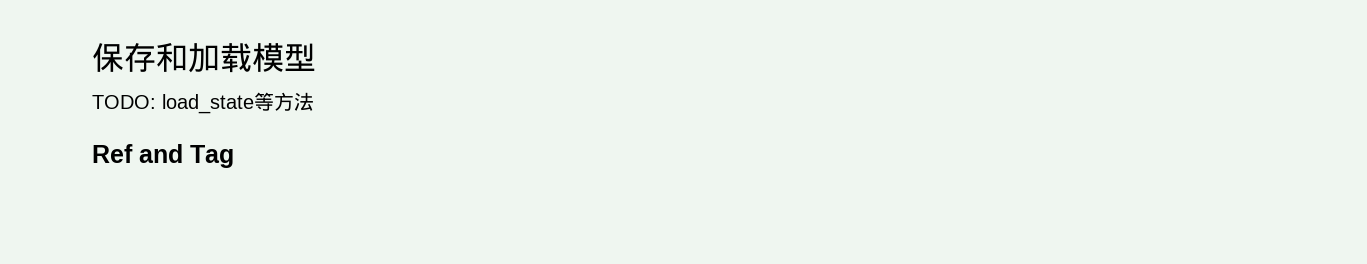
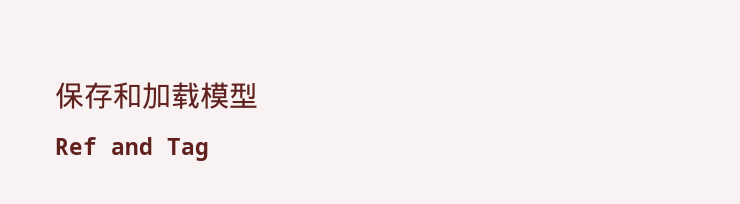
- TODO: load_state等方法

